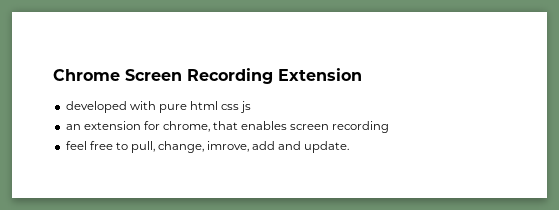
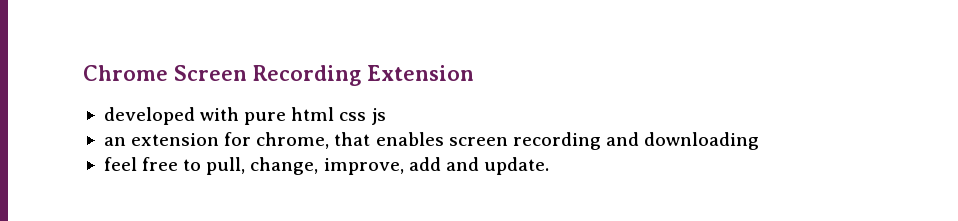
- an extension for chrome, that enables screen recording
+ an extension for chrome, that enables screen recording and downloading
- feel free to pull, change, imrove, add and update.
+ feel free to pull, change, improve, add and update.

